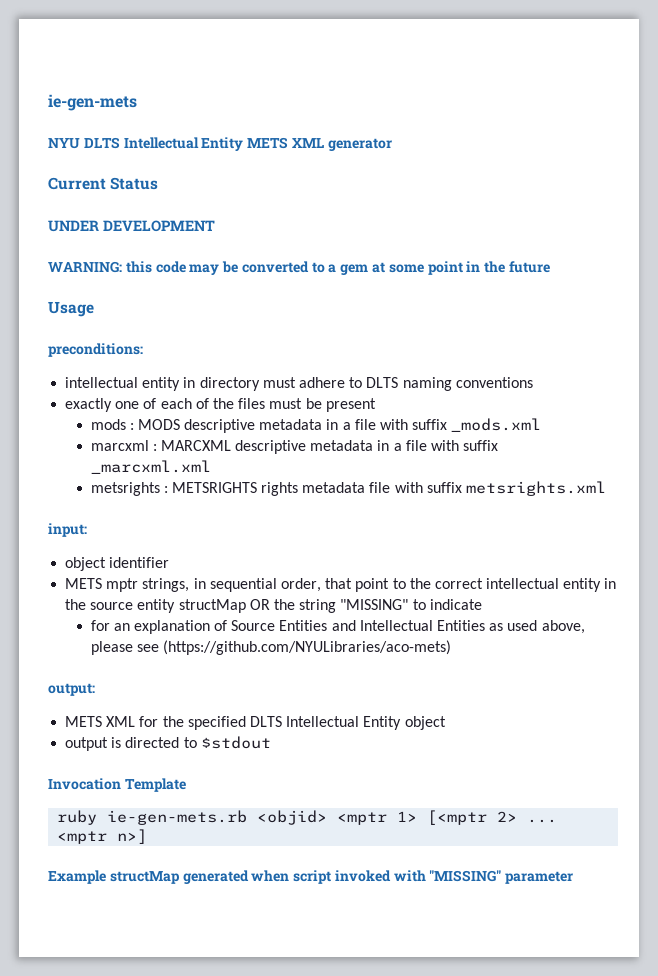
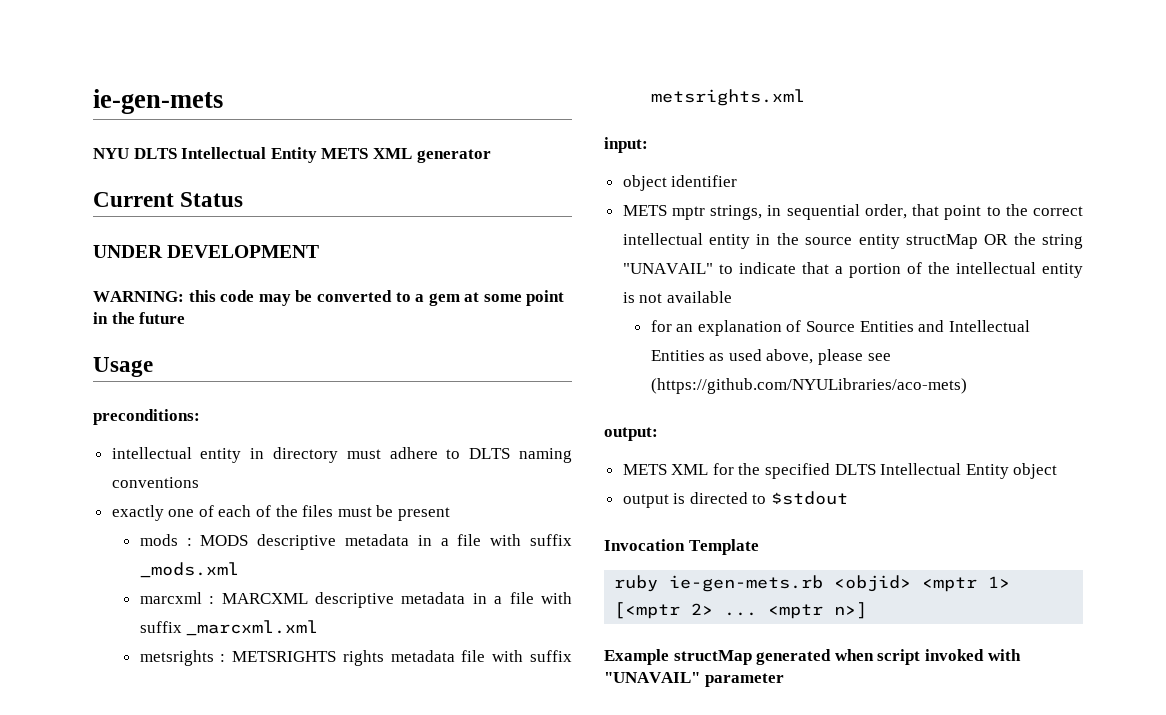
- METS mptr strings, in sequential order, that point to the correct intellectual entity in the source entity structMap OR the string "MISSING" to indicate
+ METS mptr strings, in sequential order, that point to the correct intellectual entity in the source entity structMap OR the string "UNAVAIL" to indicate that a portion of the intellectual entity is not available
- Example structMap generated when script invoked with "MISSING" parameter
+ Example structMap generated when script invoked with "UNAVAIL" parameter

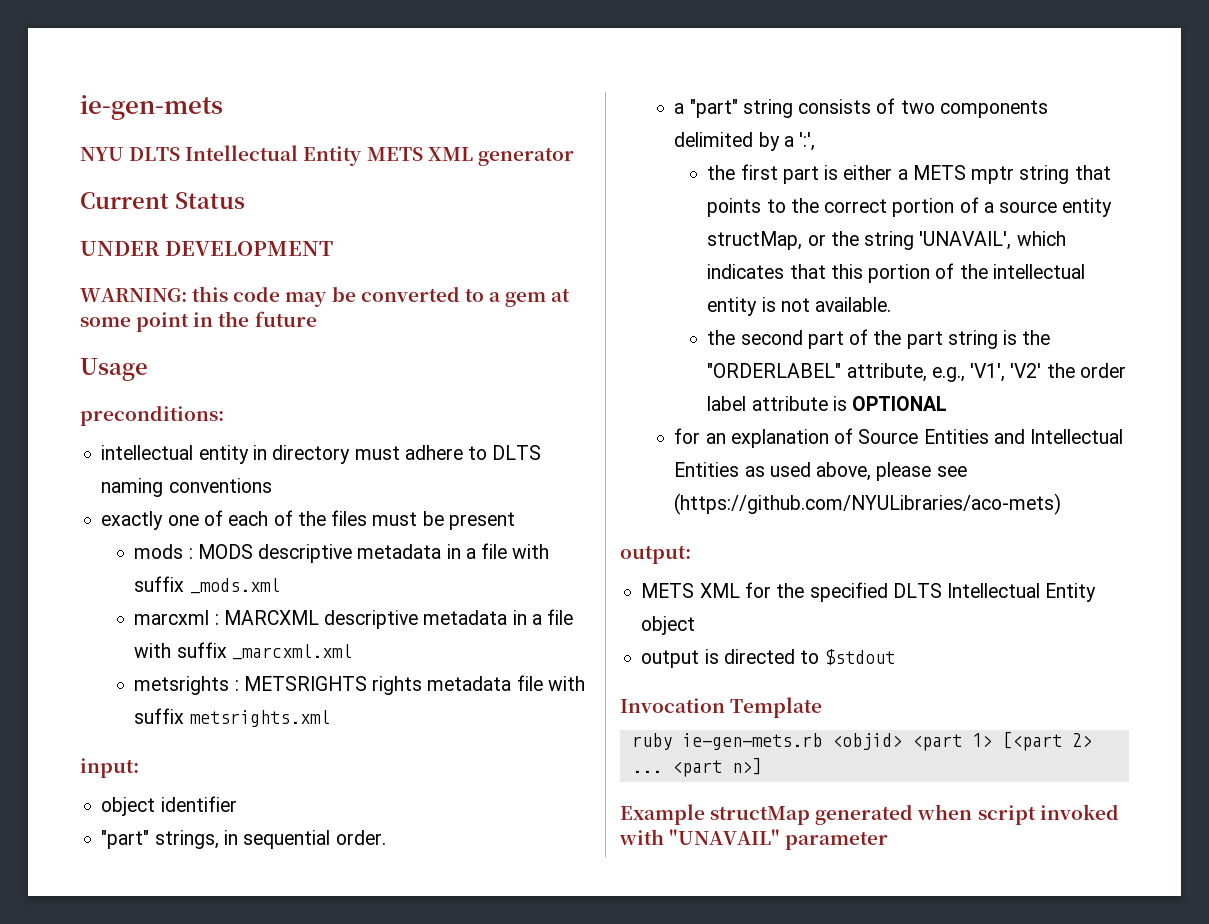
- METS mptr strings, in sequential order, that point to the correct intellectual entity in the source entity structMap OR the string "UNAVAIL" to indicate that a portion of the intellectual entity is not available
+ "part" strings, in sequential order.
+ a "part" string consists of two components delimited by a ':',
+ the first part is either a METS mptr string that points to the correct portion of a source entity structMap, or the string 'UNAVAIL', which indicates that this portion of the intellectual entity is not available.
+ the second part of the part string is the "ORDERLABEL" attribute, e.g., 'V1', 'V2' the order label attribute is OPTIONAL
- ruby ie-gen-mets.rb <objid> <mptr 1> [<mptr 2> ...
+ ruby ie-gen-mets.rb <objid> <part 1> [<part 2> ...
- <mptr n>]
+ <part n>]

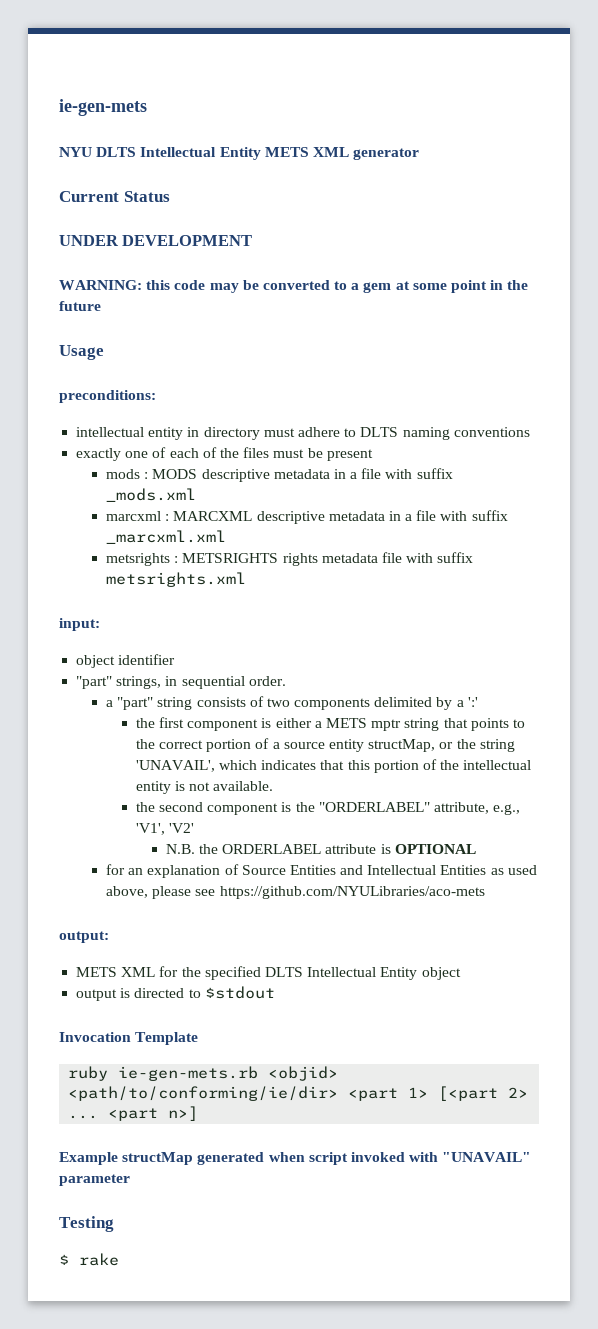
- a "part" string consists of two components delimited by a ':',
+ a "part" string consists of two components delimited by a ':'
- the first part is either a METS mptr string that points to the correct portion of a source entity structMap, or the string 'UNAVAIL', which indicates that this portion of the intellectual entity is not available.
+ the first component is either a METS mptr string that points to the correct portion of a source entity structMap, or the string 'UNAVAIL', which indicates that this portion of the intellectual entity is not available.
- the second part of the part string is the "ORDERLABEL" attribute, e.g., 'V1', 'V2' the order label attribute is OPTIONAL
+ the second component is the "ORDERLABEL" attribute, e.g., 'V1', 'V2'
+ N.B. the ORDERLABEL attribute is OPTIONAL
- for an explanation of Source Entities and Intellectual Entities as used above, please see (https://github.com/NYULibraries/aco-mets)
+ for an explanation of Source Entities and Intellectual Entities as used above, please see https://github.com/NYULibraries/aco-mets
- ruby ie-gen-mets.rb <objid> <part 1> [<part 2> ...
+ ruby ie-gen-mets.rb <objid> <path/to/conforming/ie/dir> <part 1> [<part 2> ...
+ Testing
+ $ rake

